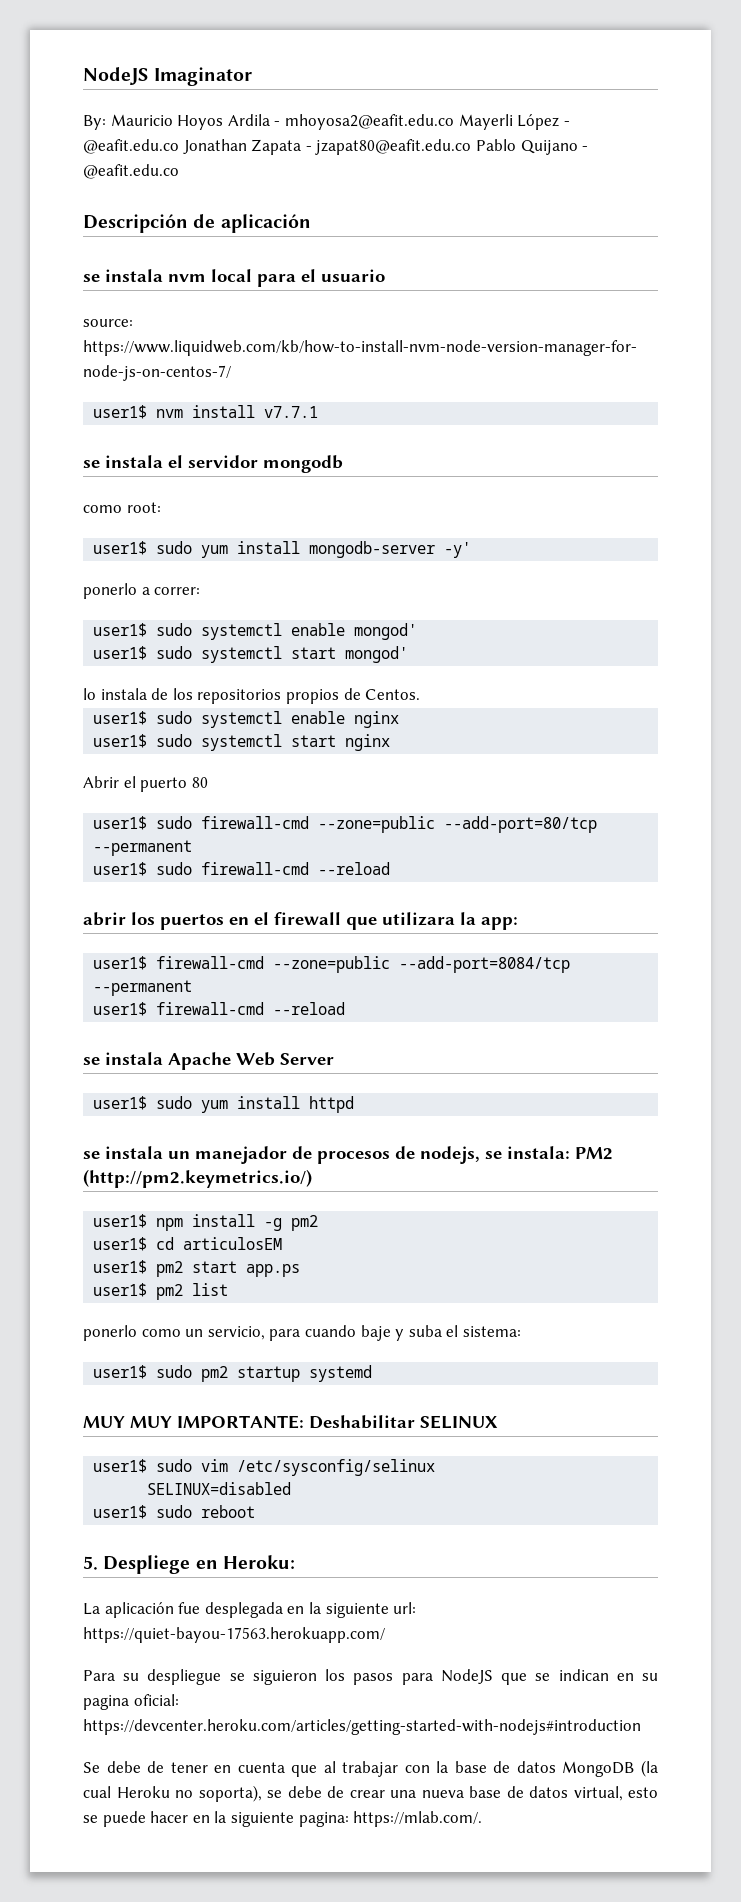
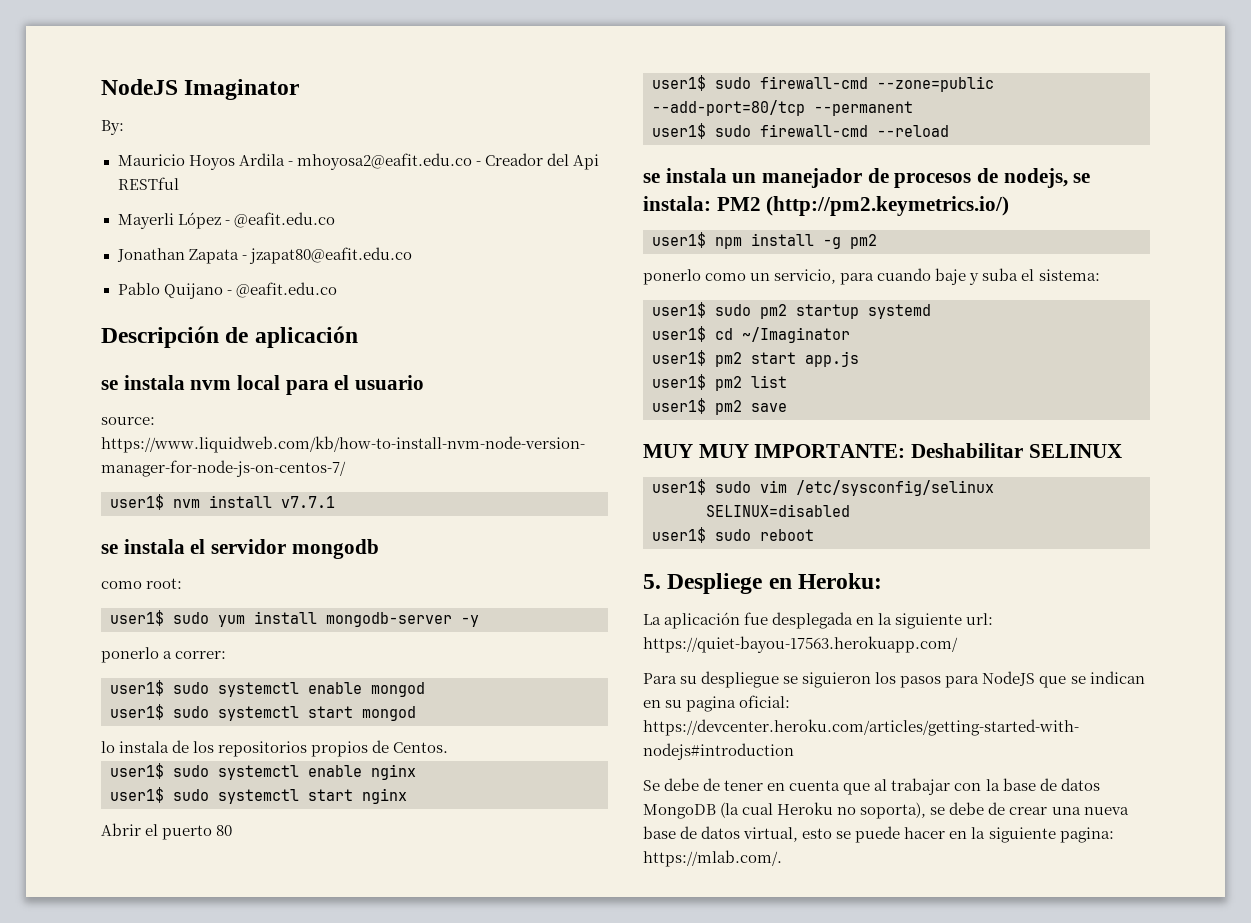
- By: Mauricio Hoyos Ardila - mhoyosa2@eafit.edu.co Mayerli López - @eafit.edu.co Jonathan Zapata - jzapat80@eafit.edu.co Pablo Quijano - @eafit.edu.co
+ By:
+ Mauricio Hoyos Ardila - mhoyosa2@eafit.edu.co - Creador del Api RESTful
+ Mayerli López - @eafit.edu.co
+ Jonathan Zapata - jzapat80@eafit.edu.co
+ Pablo Quijano - @eafit.edu.co
- user1$ sudo yum install mongodb-server -y'
+ user1$ sudo yum install mongodb-server -y
- user1$ sudo systemctl enable mongod'
- user1$ sudo systemctl start mongod'
+ user1$ sudo systemctl enable mongod
+ user1$ sudo systemctl start mongod
- abrir los puertos en el firewall que utilizara la app:
- user1$ firewall-cmd --zone=public --add-port=8084/tcp --permanent
- user1$ firewall-cmd --reload
- se instala Apache Web Server
- user1$ sudo yum install httpd
- user1$ cd articulosEM
- user1$ pm2 start app.ps
- user1$ pm2 list
+ user1$ cd ~/Imaginator
+ user1$ pm2 start app.js
+ user1$ pm2 list
+ user1$ pm2 save

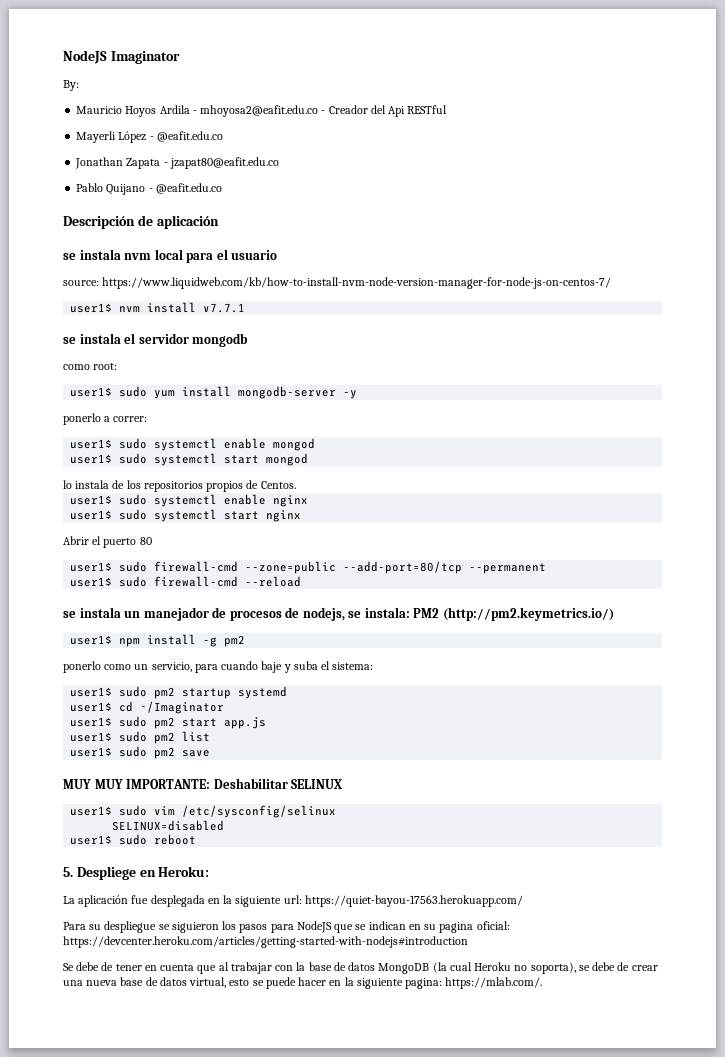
- user1$ pm2 start app.js
+ user1$ sudo pm2 start app.js
- user1$ pm2 list
+ user1$ sudo pm2 list
- user1$ pm2 save
+ user1$ sudo pm2 save

